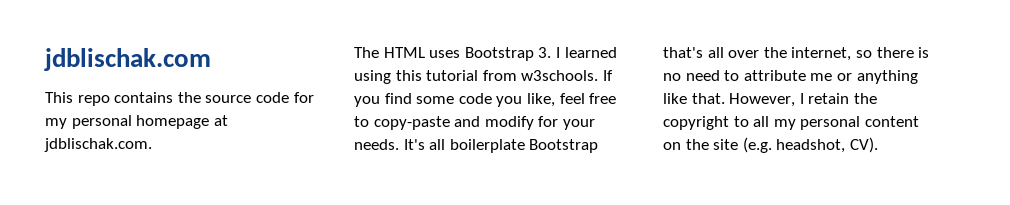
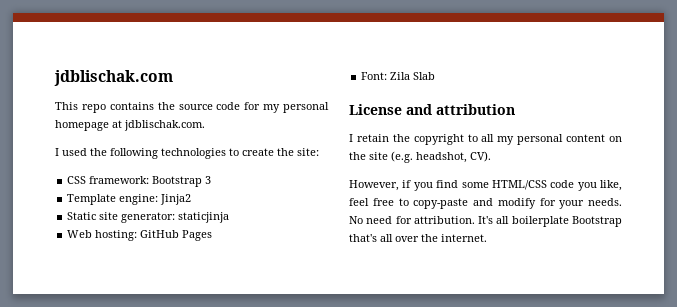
- The HTML uses Bootstrap 3. I learned using this tutorial from w3schools. If you find some code you like, feel free to copy-paste and modify for your needs. It's all boilerplate Bootstrap that's all over the internet, so there is no need to attribute me or anything like that. However, I retain the copyright to all my personal content on the site (e.g. headshot, CV).
+ I used the following technologies to create the site:
+ CSS framework: Bootstrap 3
+ Template engine: Jinja2
+ Static site generator: staticjinja
+ Web hosting: GitHub Pages
+ Font: Zila Slab
+ License and attribution
+ I retain the copyright to all my personal content on the site (e.g. headshot, CV).
+ However, if you find some HTML/CSS code you like, feel free to copy-paste and modify for your needs. No need for attribution. It's all boilerplate Bootstrap that's all over the internet.

